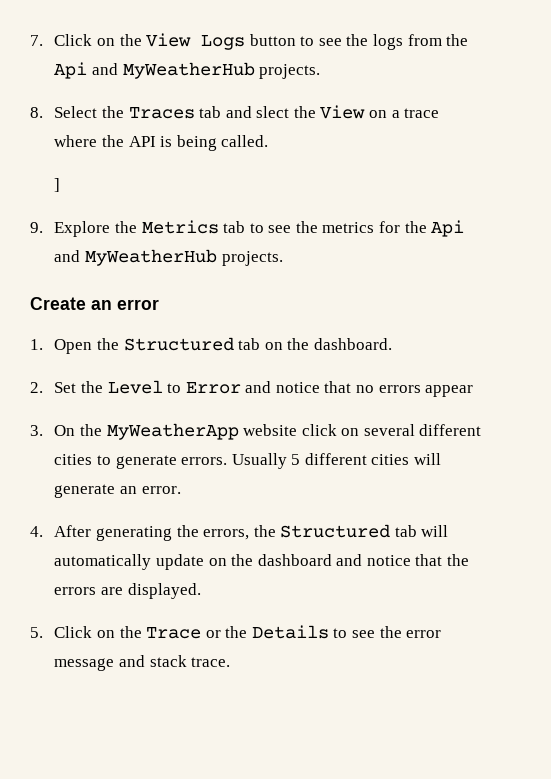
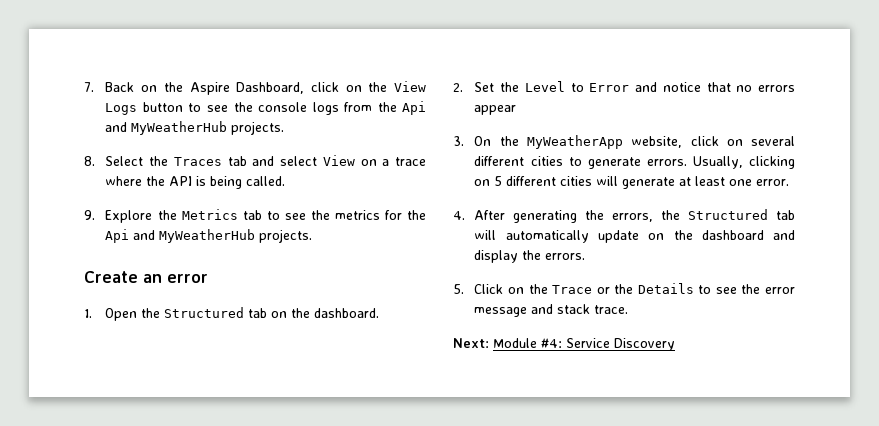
- 7. Click on the View Logs button to see the logs from the Api and MyWeatherHub projects.
+ 7. Back on the Aspire Dashboard, click on the View Logs button to see the console logs from the Api and MyWeatherHub projects.
- 8. Select the Traces tab and slect the View on a trace where the API is being called.
+ 8. Select the Traces tab and select View on a trace where the API is being called.
- ]
- 3. On the MyWeatherApp website click on several different cities to generate errors.
+ 3. On the MyWeatherApp website, click on several different cities to generate errors.
- Usually 5 different cities will generate an error.
+ Usually, clicking on 5 different cities will generate at least one error.
- 4. After generating the errors, the Structured tab will automatically update on the dashboard and notice that the errors are displayed.
+ 4. After generating the errors, the Structured tab will automatically update on the dashboard and display the errors.
+ Next: Module #4: Service Discovery

